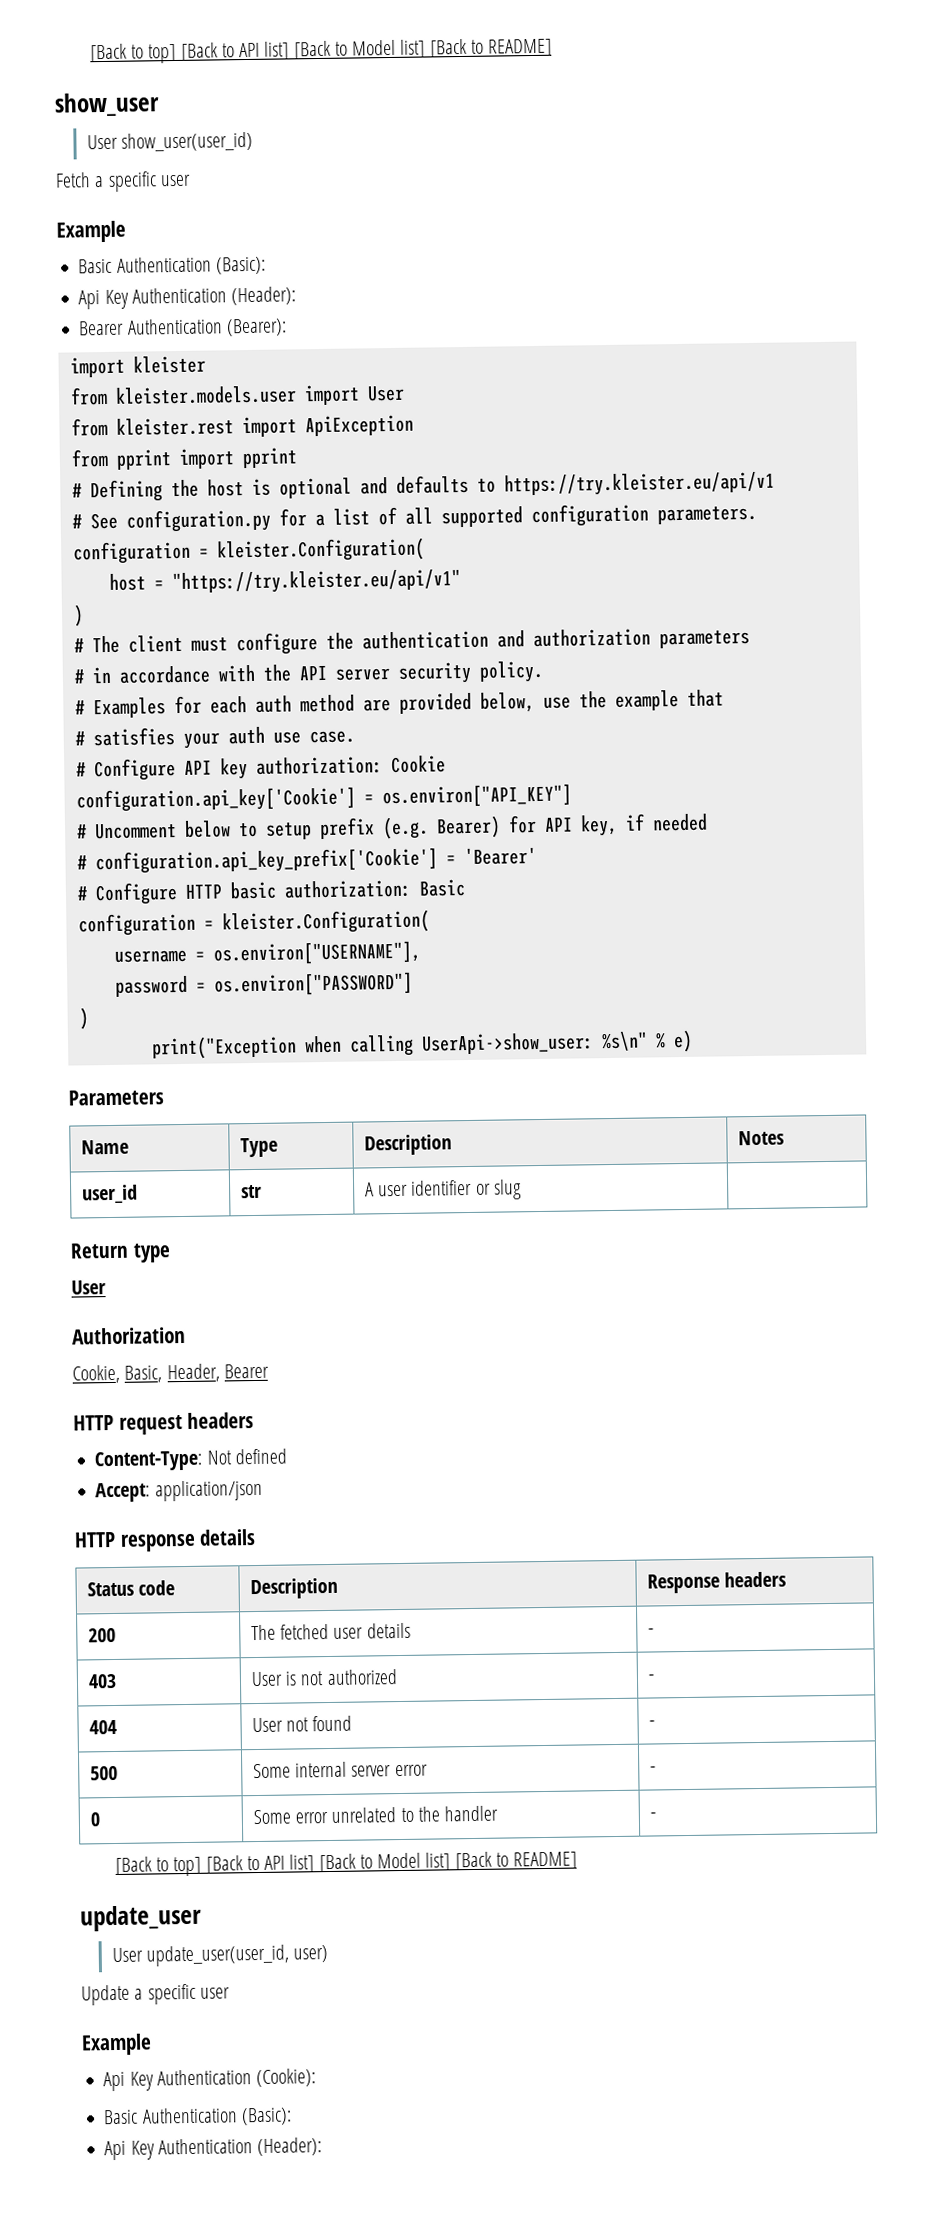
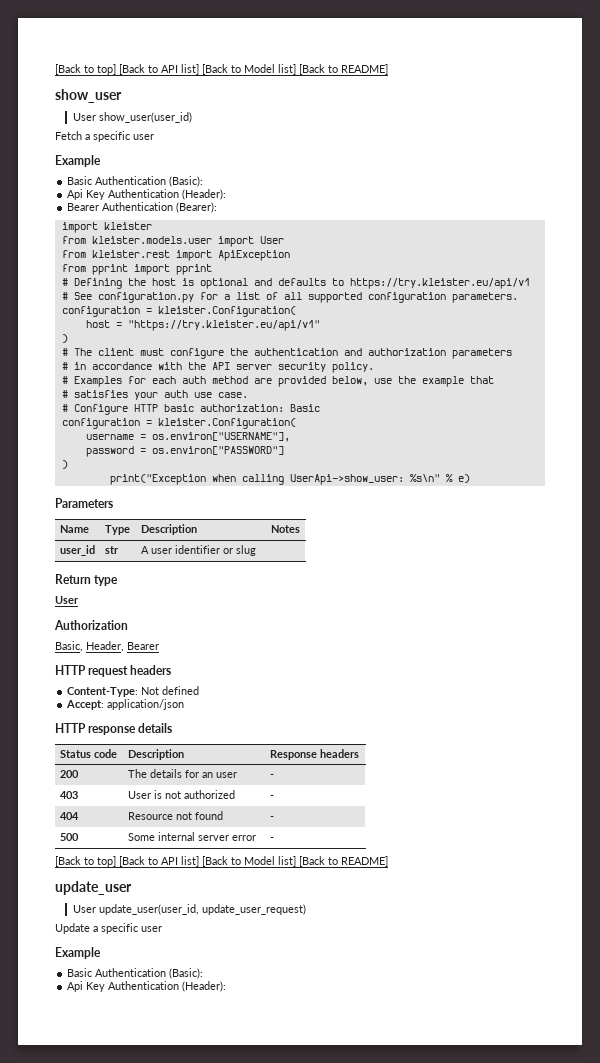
- # Configure API key authorization: Cookie
- configuration.api_key['Cookie'] = os.environ["API_KEY"]
- # Uncomment below to setup prefix (e.g. Bearer) for API key, if needed
- # configuration.api_key_prefix['Cookie'] = 'Bearer'
- Cookie, Basic, Header, Bearer
+ Basic, Header, Bearer
- 200 | The fetched user details | -
+ 200 | The details for an user | -
- 404 | User not found | -
+ 404 | Resource not found | -
- 0 | Some error unrelated to the handler | -
- User update_user(user_id, user)
+ User update_user(user_id, update_user_request)
- Api Key Authentication (Cookie):

